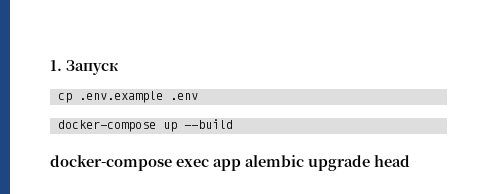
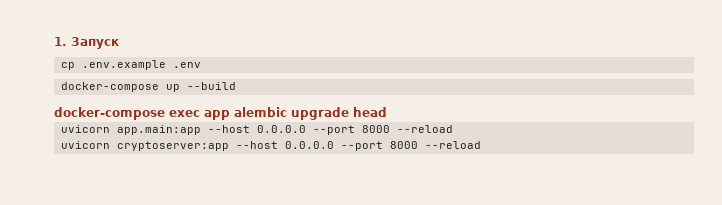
+ uvicorn app.main:app --host 0.0.0.0 --port 8000 --reload
+ uvicorn cryptoserver:app --host 0.0.0.0 --port 8000 --reload

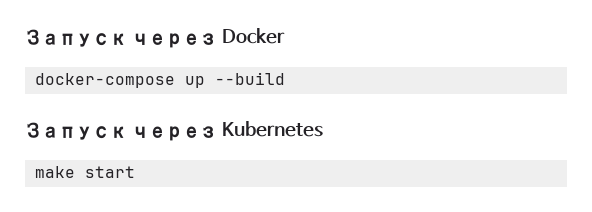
- 1. Запуск
- cp .env.example .env
+ Запуск через Docker
- docker-compose exec app alembic upgrade head
- uvicorn app.main:app --host 0.0.0.0 --port 8000 --reload
- uvicorn cryptoserver:app --host 0.0.0.0 --port 8000 --reload
+ Запуск через Kubernetes
+ make start

